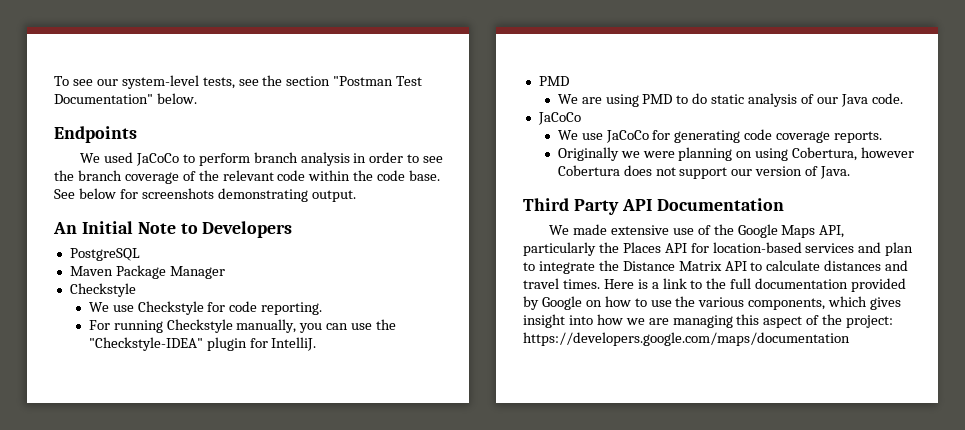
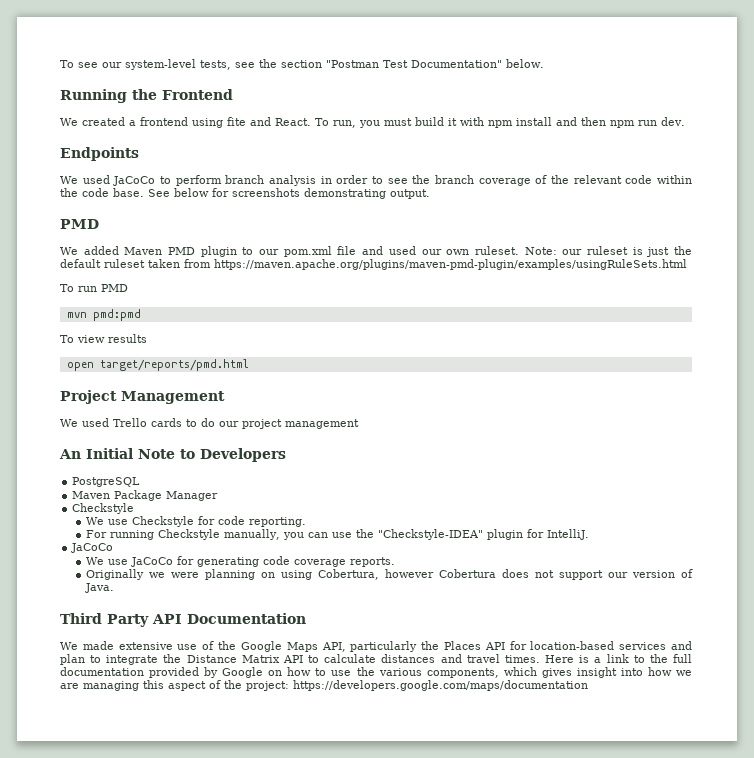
+ Running the Frontend
+ We created a frontend using fite and React. To run, you must build it with npm install and then npm run dev.
  See below for screenshots demonstrating output.
+ PMD
+ We added Maven PMD plugin to our pom.xml file and used our own ruleset. Note: our ruleset is just the default ruleset taken from https://maven.apache.org/plugins/maven-pmd-plugin/examples/usingRuleSets.html
+ To run PMD
+ mvn pmd:pmd
+ To view results
+ open target/reports/pmd.html
+ Project Management
+ We used Trello cards to do our project management
  For running Checkstyle manually, you can use the "Checkstyle-IDEA" plugin for IntelliJ.
- PMD
- We are using PMD to do static analysis of our Java code.

